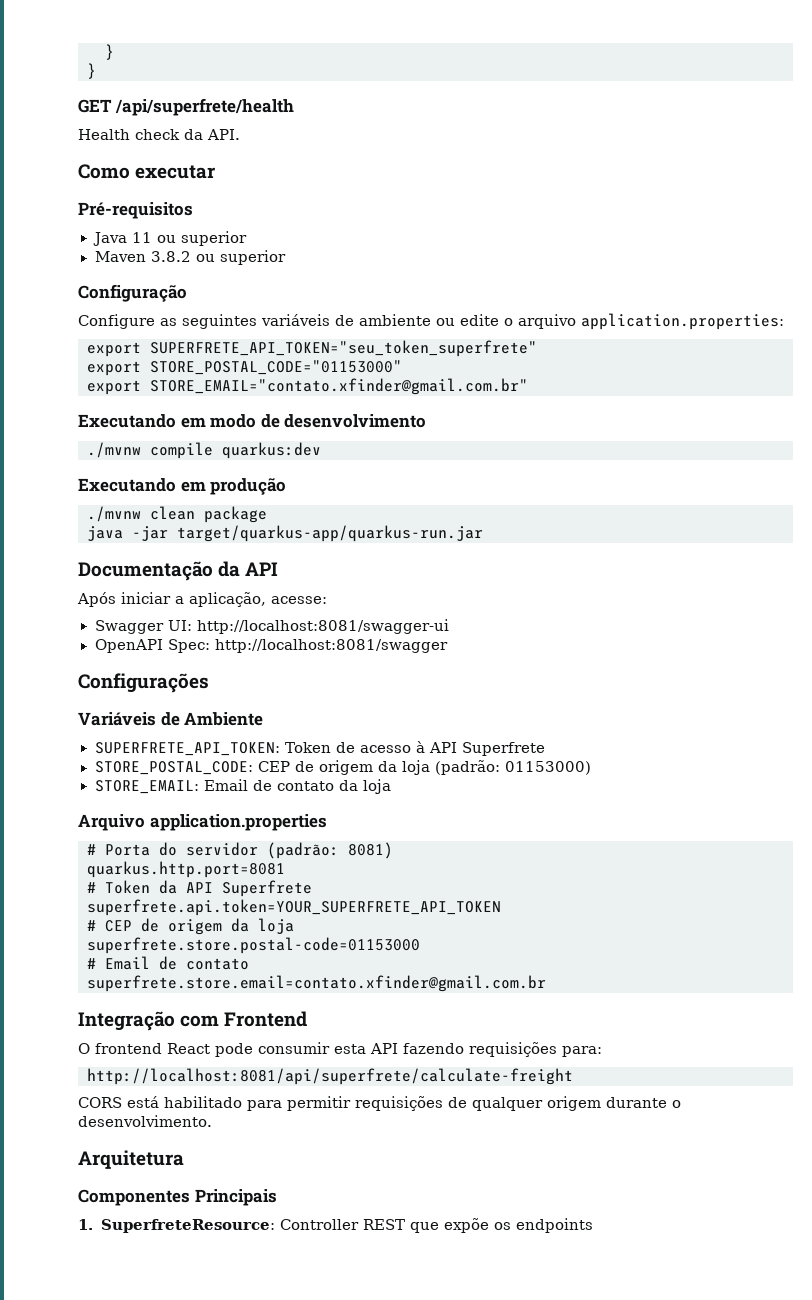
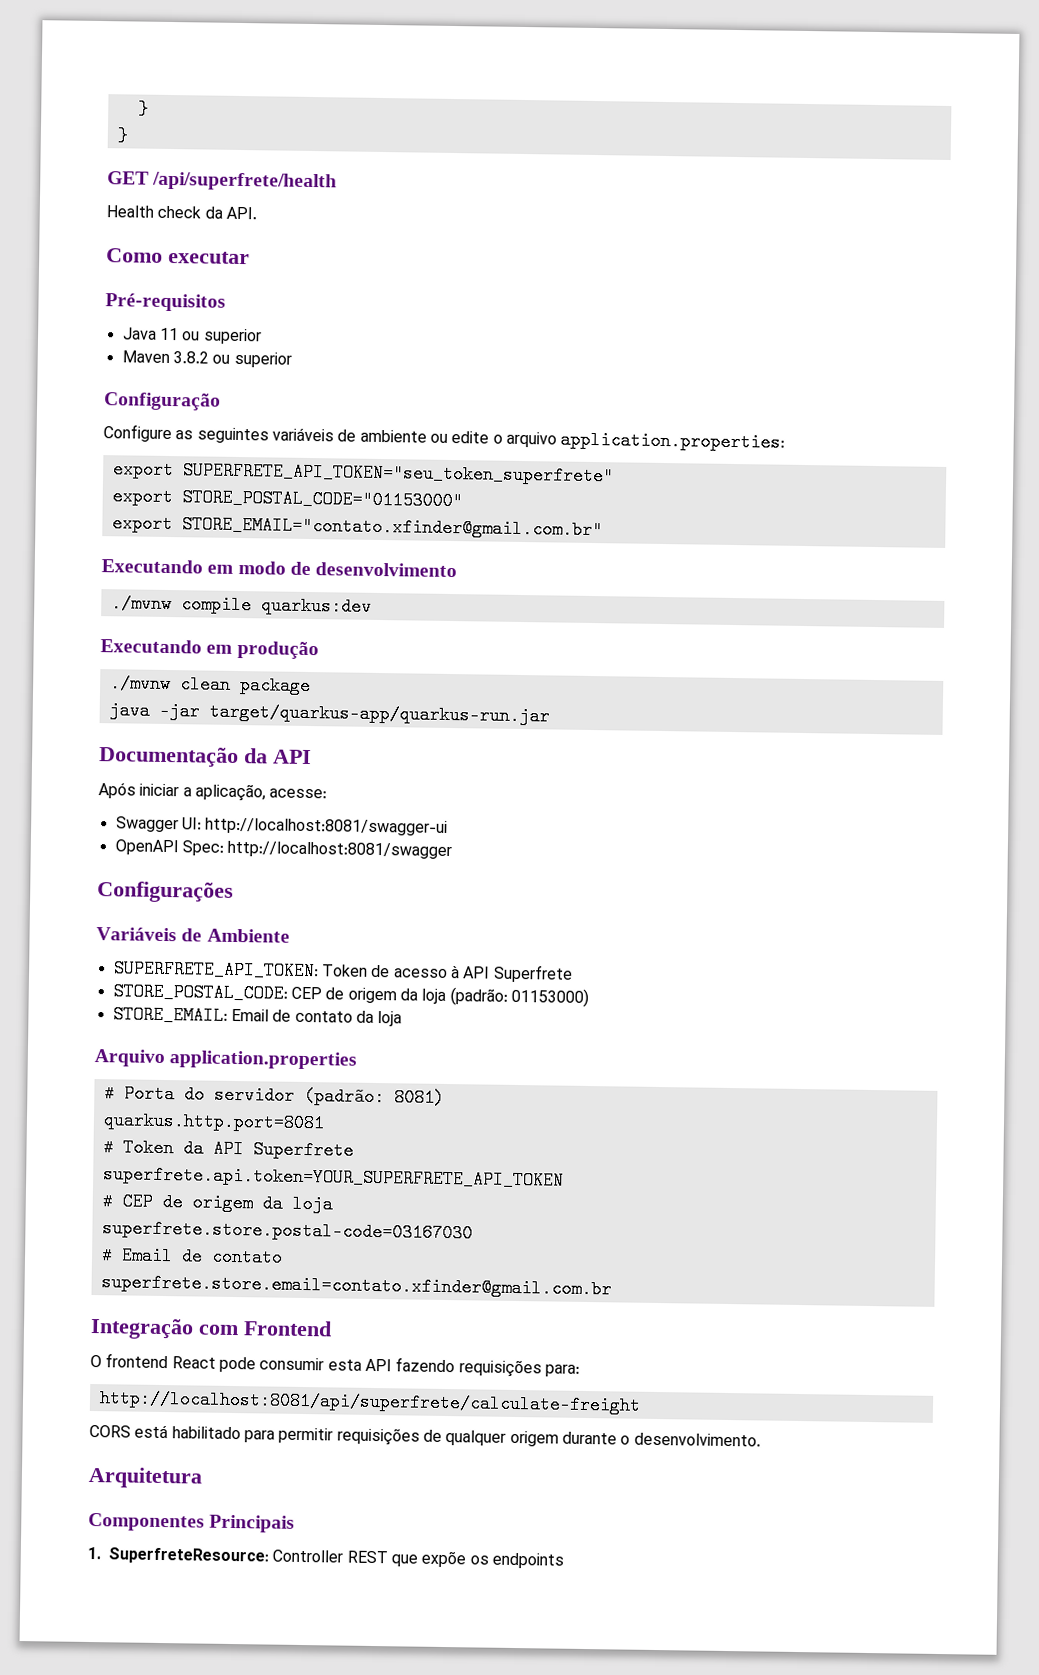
- superfrete.store.postal-code=01153000
+ superfrete.store.postal-code=03167030

